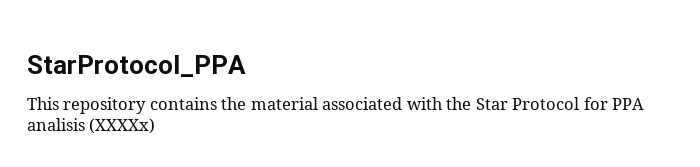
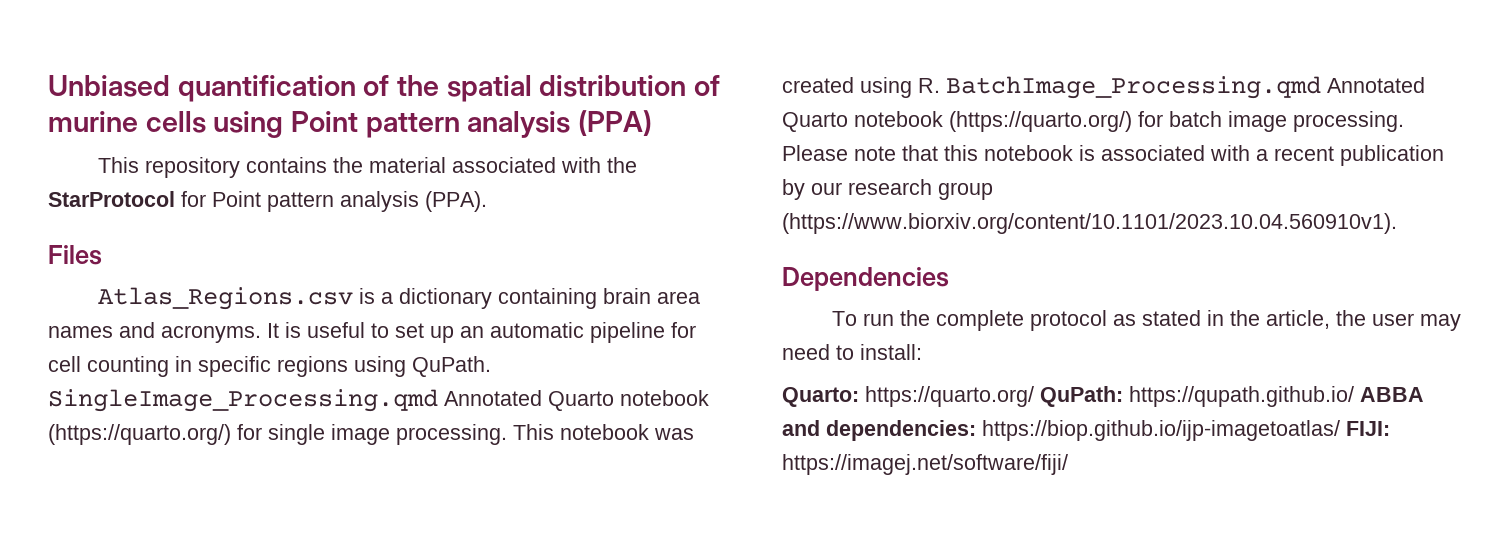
- StarProtocol_PPA
+ Unbiased quantification of the spatial distribution of murine cells using Point pattern analysis (PPA)
- This repository contains the material associated with the Star Protocol for PPA analisis (XXXXx)
+ This repository contains the material associated with the StarProtocol for Point pattern analysis (PPA).
+ Files
+ Atlas_Regions.csv is a dictionary containing brain area names and acronyms. It is useful to set up an automatic pipeline for cell counting in specific regions using QuPath. SingleImage_Processing.qmd Annotated Quarto notebook (https://quarto.org/) for single image processing. This notebook was created using R. BatchImage_Processing.qmd Annotated Quarto notebook (https://quarto.org/) for batch image processing. Please note that this notebook is associated with a recent publication by our research group (https://www.biorxiv.org/content/10.1101/2023.10.04.560910v1).
+ Dependencies
+ To run the complete protocol as stated in the article, the user may need to install:
+ Quarto: https://quarto.org/ QuPath: https://qupath.github.io/ ABBA and dependencies: https://biop.github.io/ijp-imagetoatlas/ FIJI: https://imagej.net/software/fiji/

